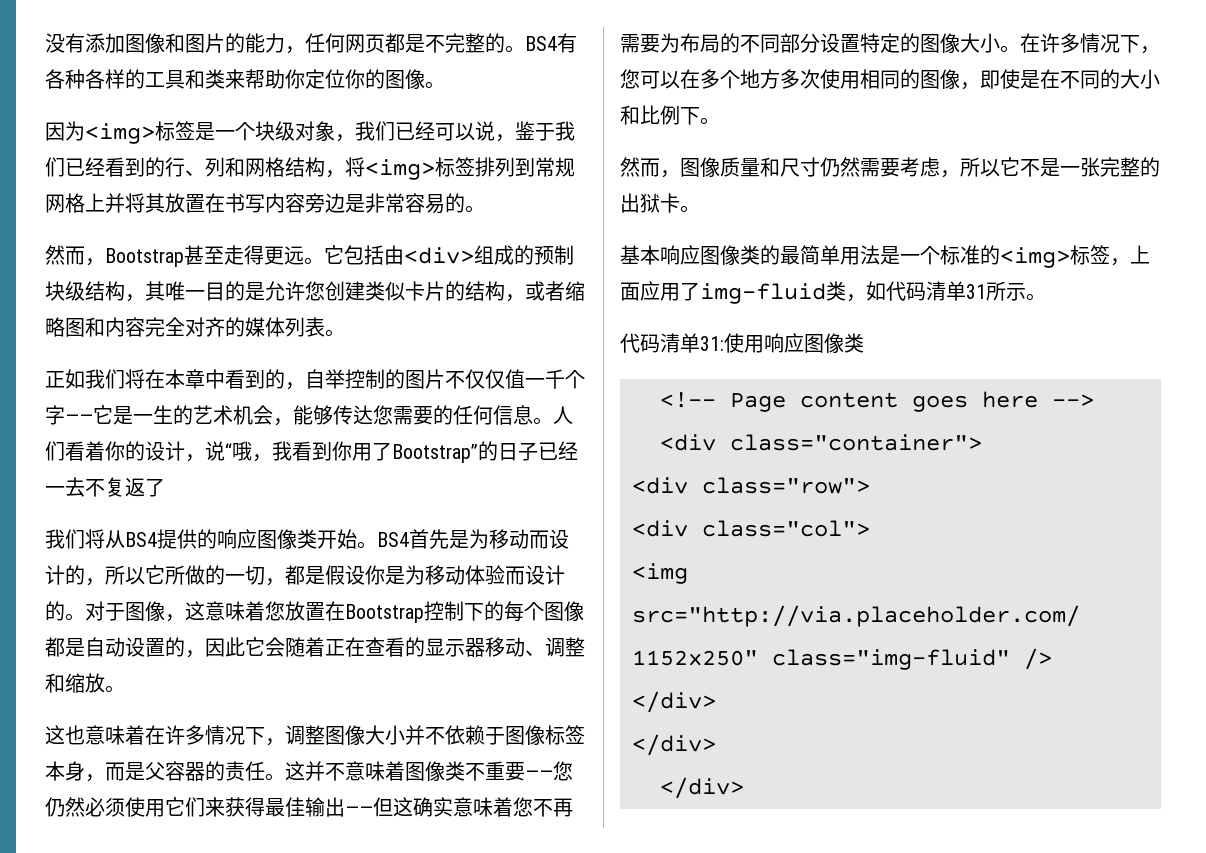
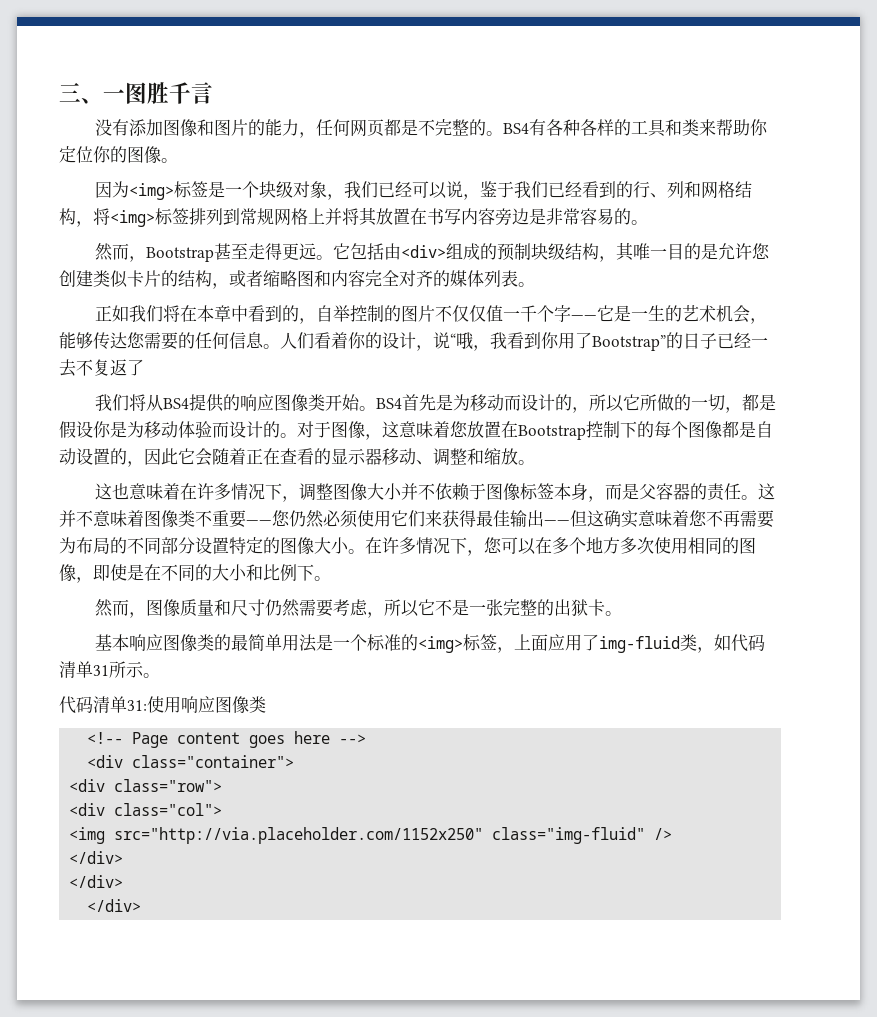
+ 三、一图胜千言

